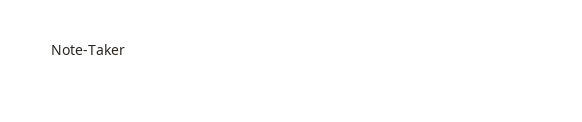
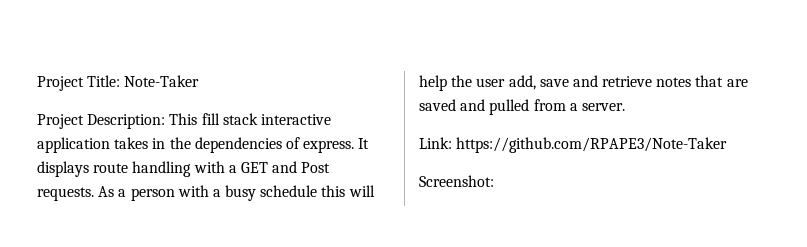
- Note-Taker
+ Project Title: Note-Taker
+ Project Description: This fill stack interactive application takes in the dependencies of express. It displays route handling with a GET and Post requests. As a person with a busy schedule this will help the user add, save and retrieve notes that are saved and pulled from a server.
+ Link: https://github.com/RPAPE3/Note-Taker
+ Screenshot:

